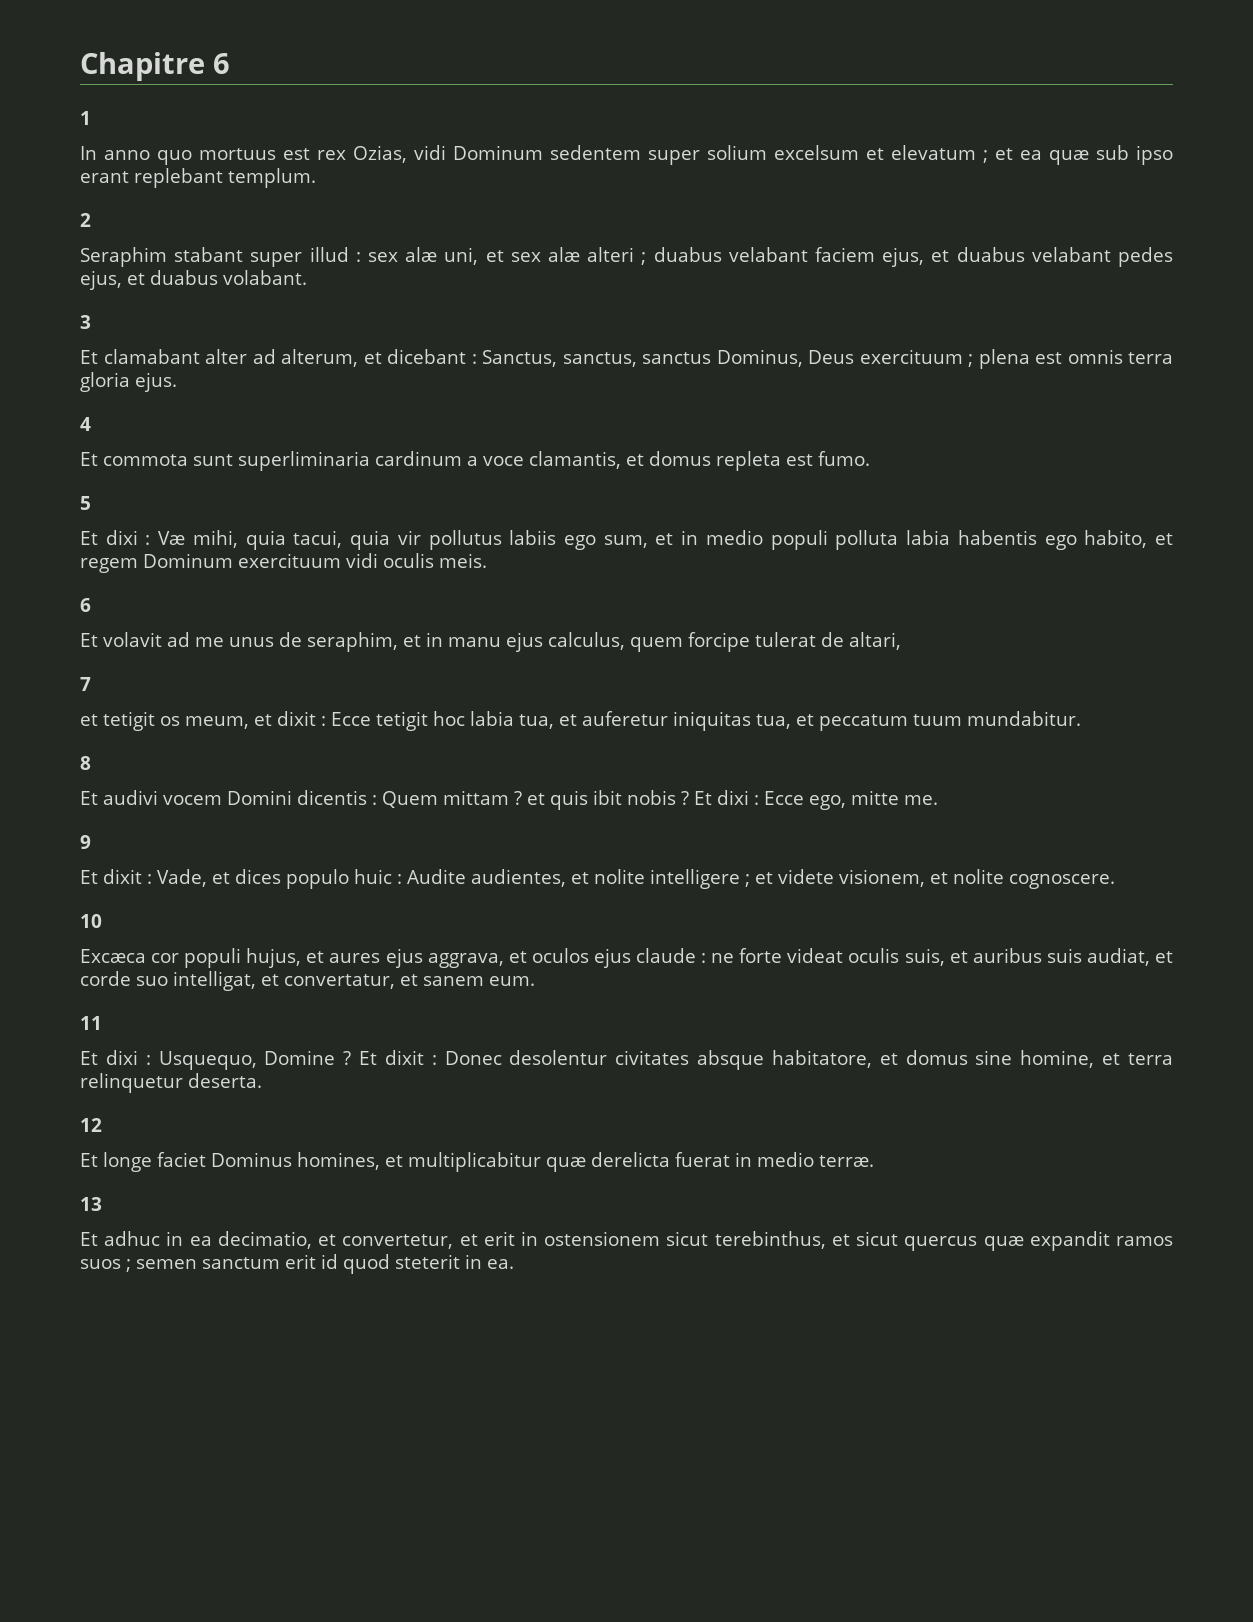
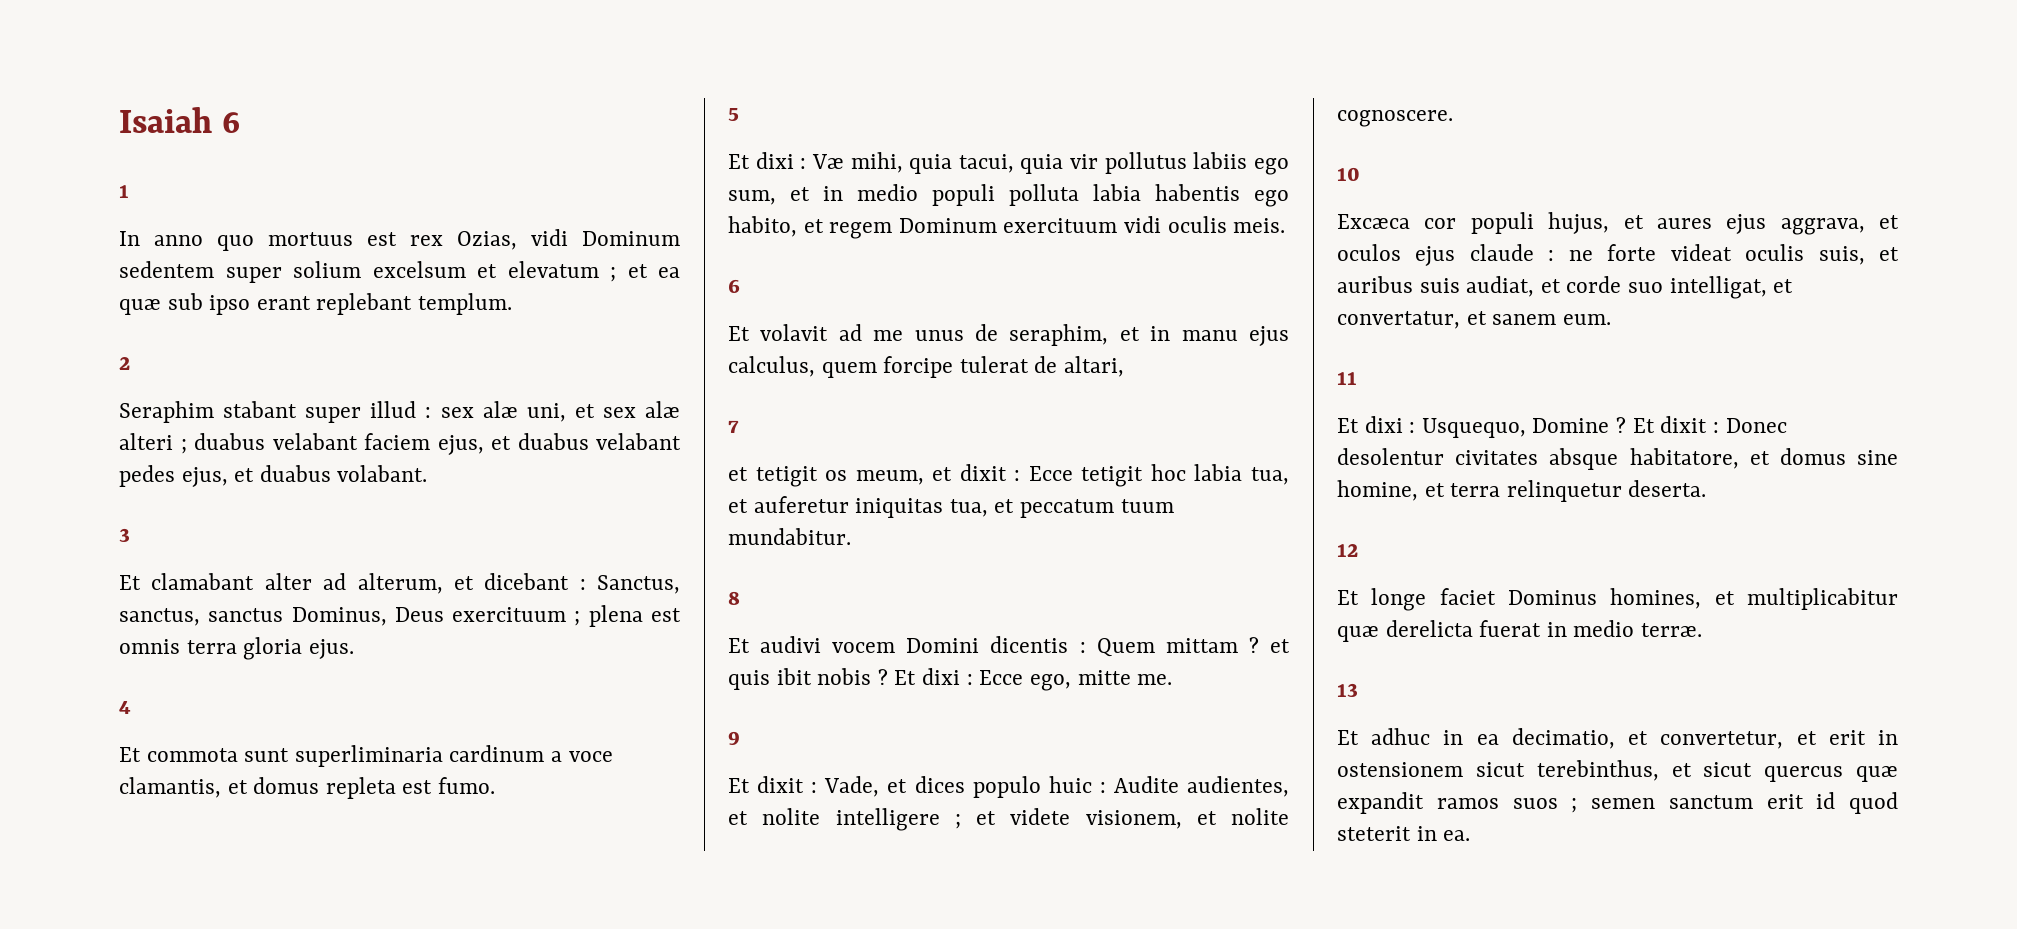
- Chapitre 6
+ Isaiah 6

